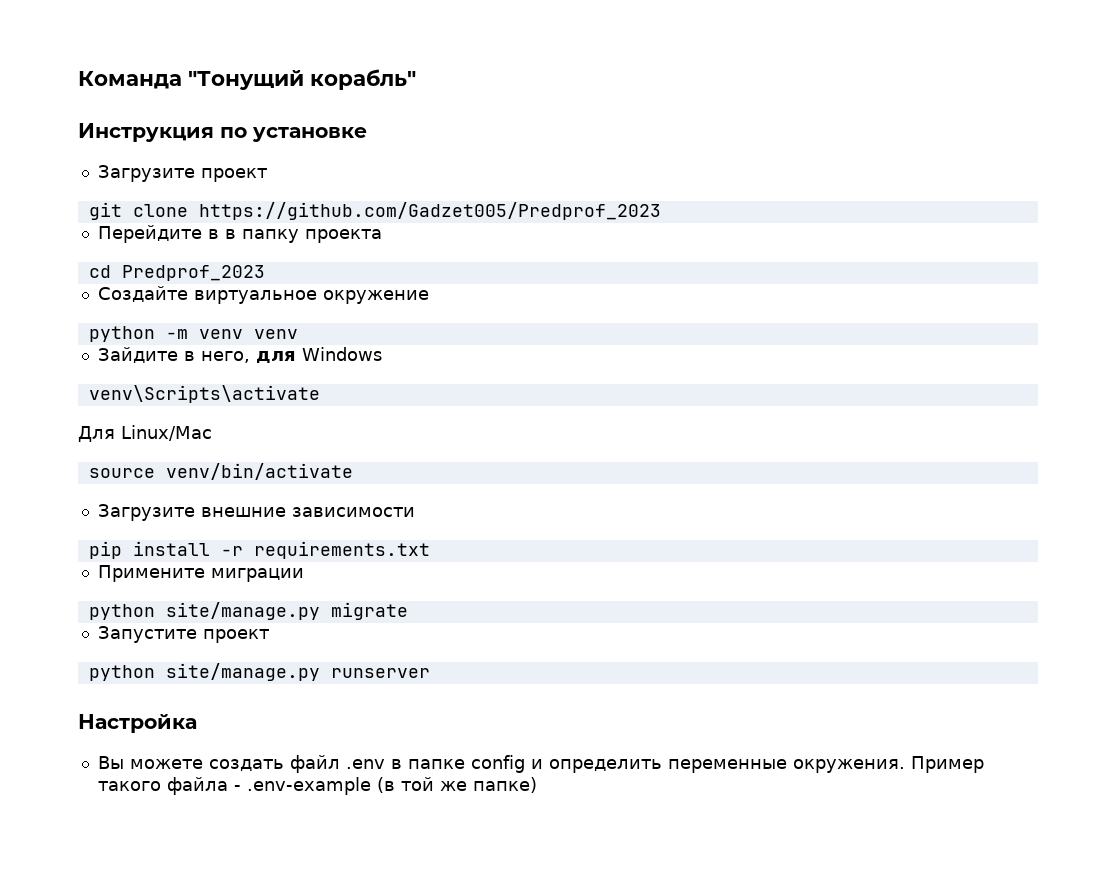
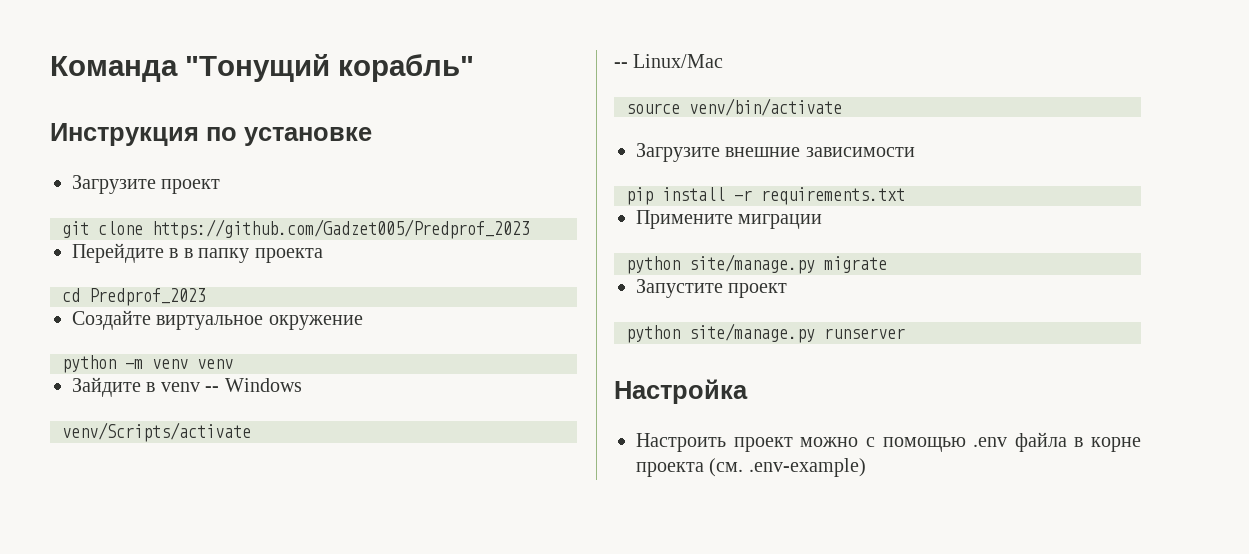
- Зайдите в него, для Windows
+ Зайдите в venv -- Windows
- venv\Scripts\activate
- Для Linux/Mac
+ venv/Scripts/activate
+ -- Linux/Mac
- Вы можете создать файл .env в папке config и определить переменные окружения. Пример такого файла - .env-example (в той же папке)
+ Настроить проект можно с помощью .env файла в корне проекта (см. .env-example)

